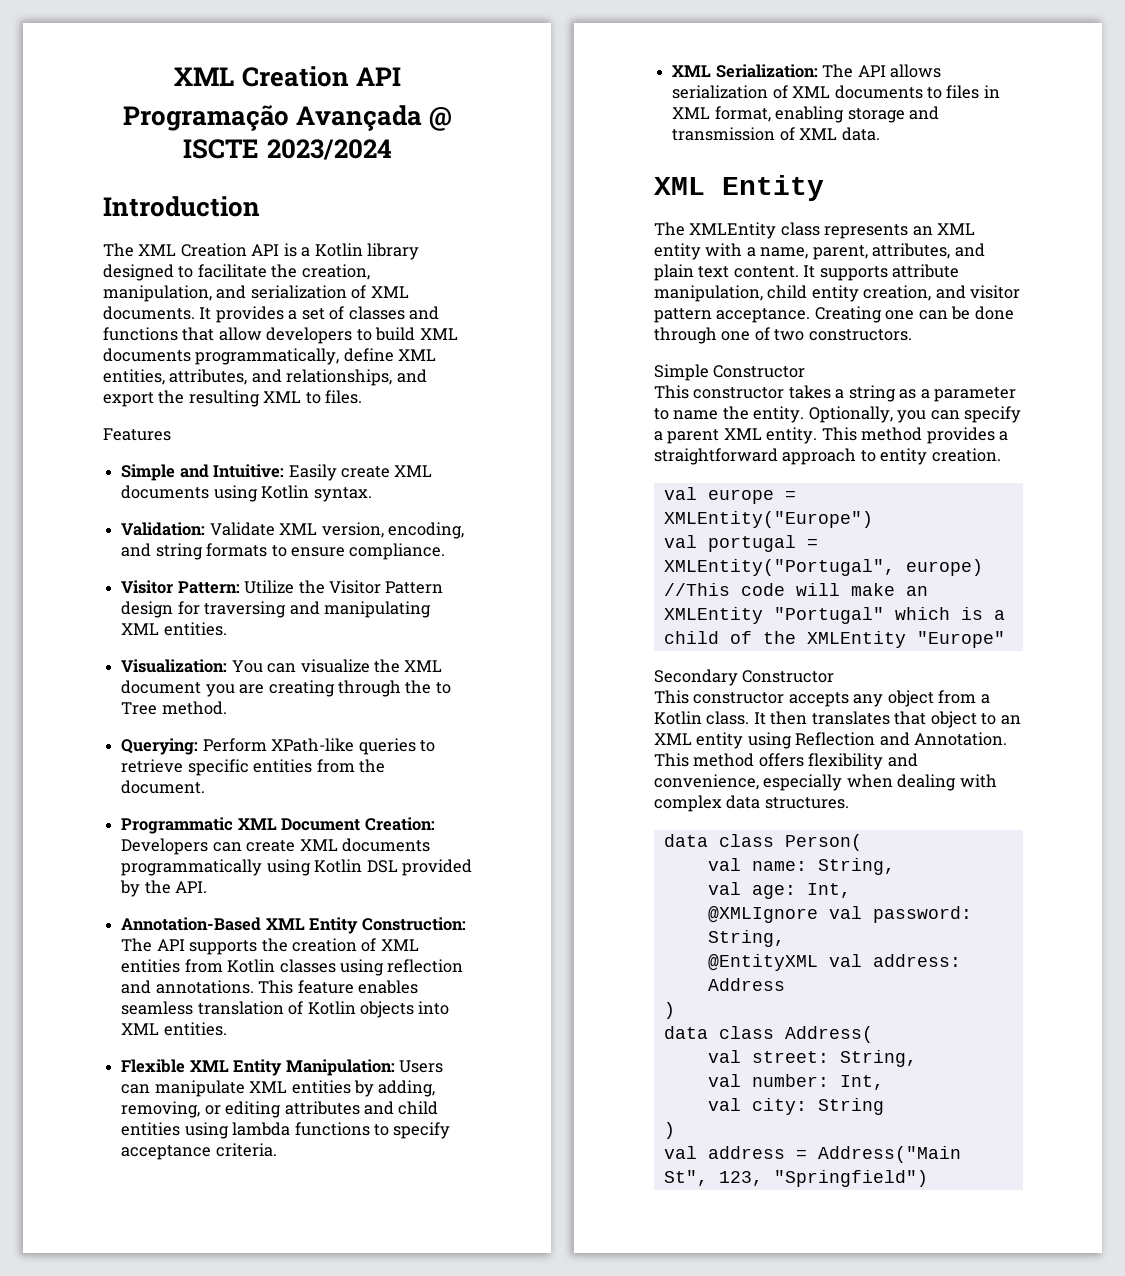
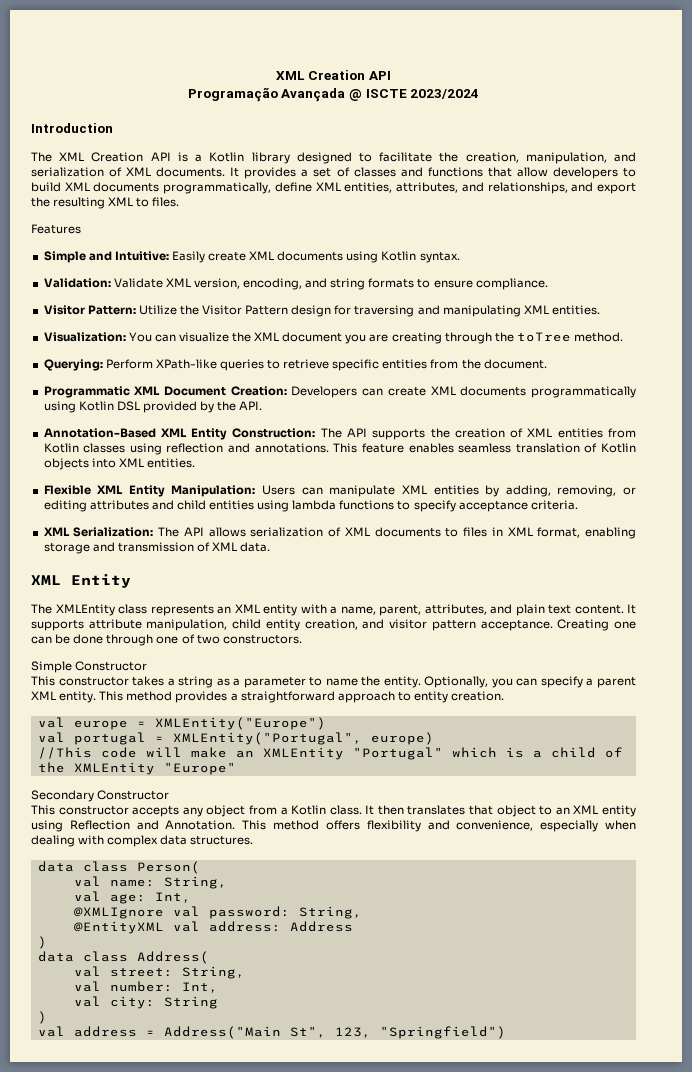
- Visualization: You can visualize the XML document you are creating through the to Tree method.
+ Visualization: You can visualize the XML document you are creating through the toTree method.

